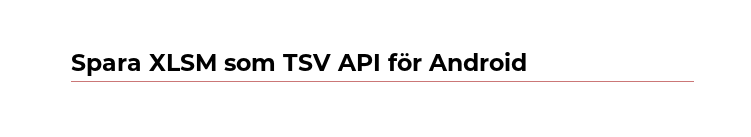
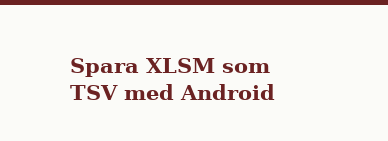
- Spara XLSM som TSV API för Android
+ Spara XLSM som TSV med Android

